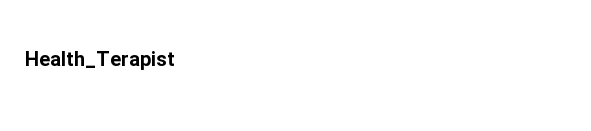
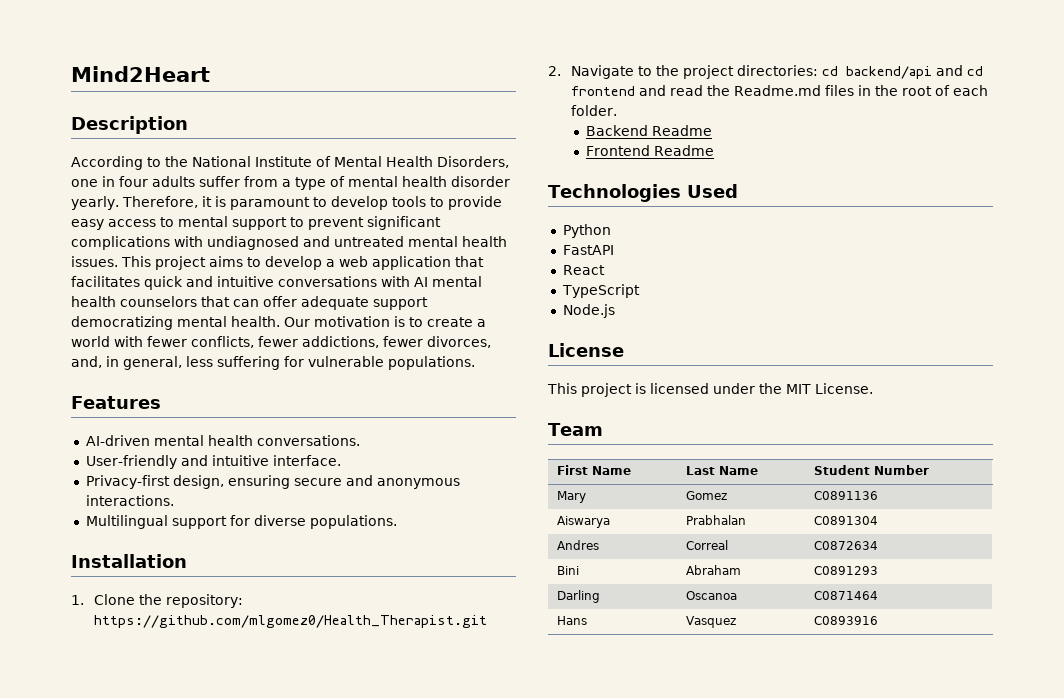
- Health_Terapist
+ Mind2Heart
+ Description
+ According to the National Institute of Mental Health Disorders, one in four adults suffer from a type of mental health disorder yearly. Therefore, it is paramount to develop tools to provide easy access to mental support to prevent significant complications with undiagnosed and untreated mental health issues. This project aims to develop a web application that facilitates quick and intuitive conversations with AI mental health counselors that can offer adequate support democratizing mental health. Our motivation is to create a world with fewer conflicts, fewer addictions, fewer divorces, and, in general, less suffering for vulnerable populations.
+ Features
+ AI-driven mental health conversations.
+ User-friendly and intuitive interface.
+ Privacy-first design, ensuring secure and anonymous interactions.
+ Multilingual support for diverse populations.
+ Installation
+ 1. Clone the repository: https://github.com/mlgomez0/Health_Therapist.git
+ 2. Navigate to the project directories: cd backend/api and cd frontend and read the Readme.md files in the root of each folder.
+ Backend Readme
+ Frontend Readme
+ Technologies Used
+ Python
+ FastAPI
+ React
+ TypeScript
+ Node.js
+ License
+ This project is licensed under the MIT License.
+ Team
+ First Name | Last Name | Student Number
+ Mary | Gomez | C0891136
+ Aiswarya | Prabhalan | C0891304
+ Andres | Correal | C0872634
+ Bini | Abraham | C0891293
+ Darling | Oscanoa | C0871464
+ Hans | Vasquez | C0893916

